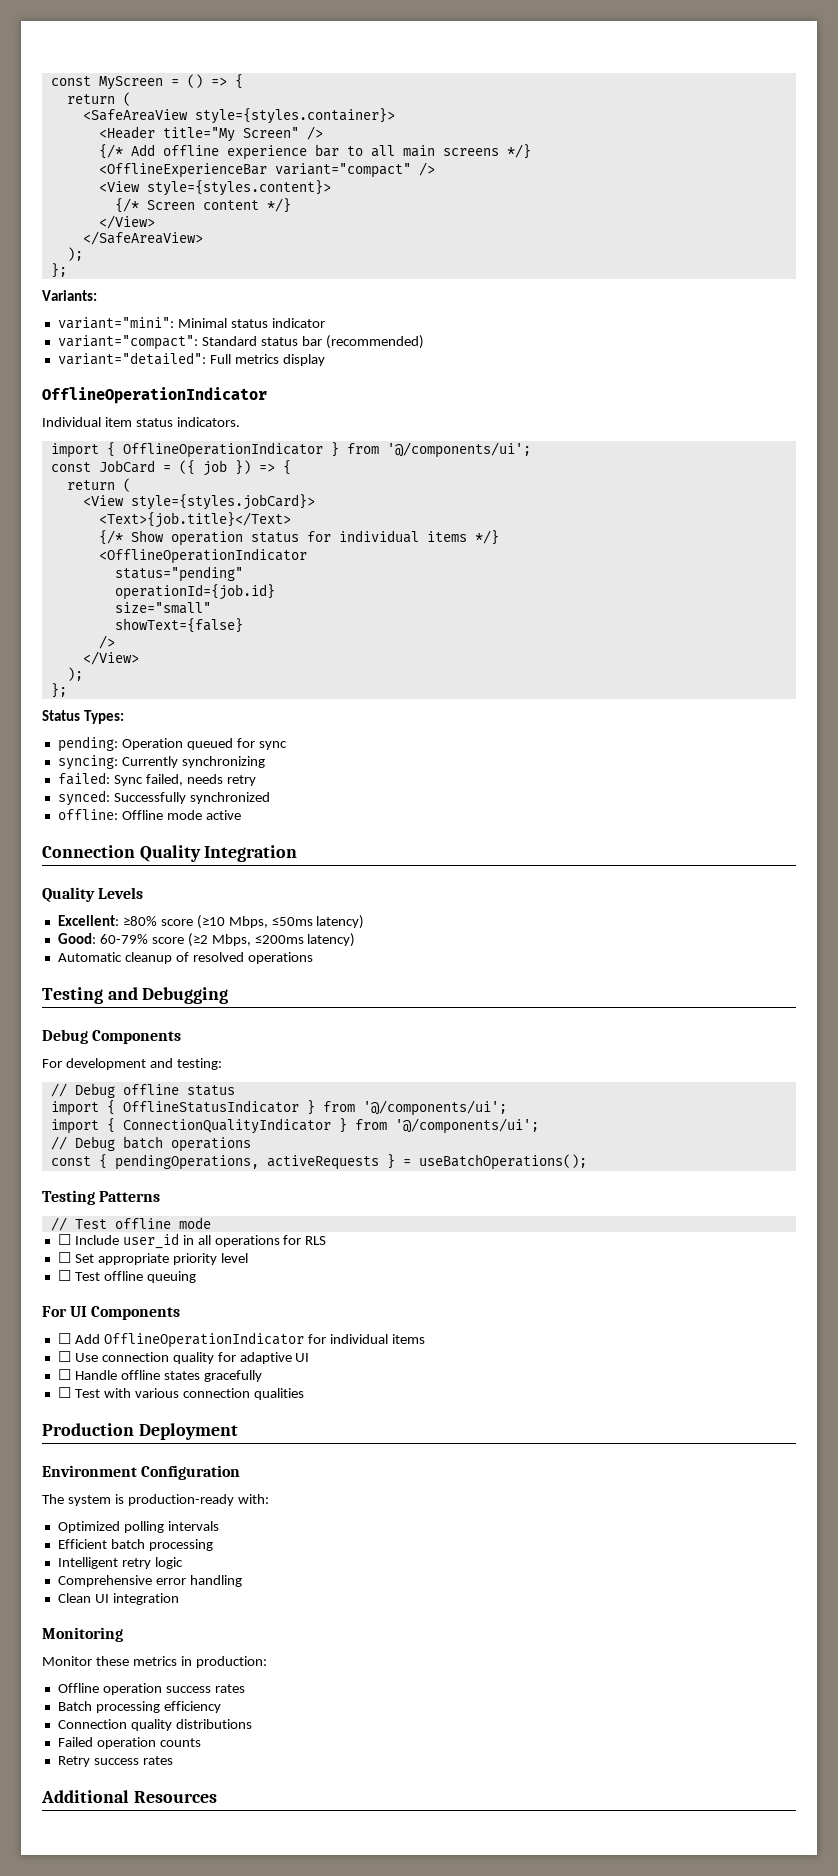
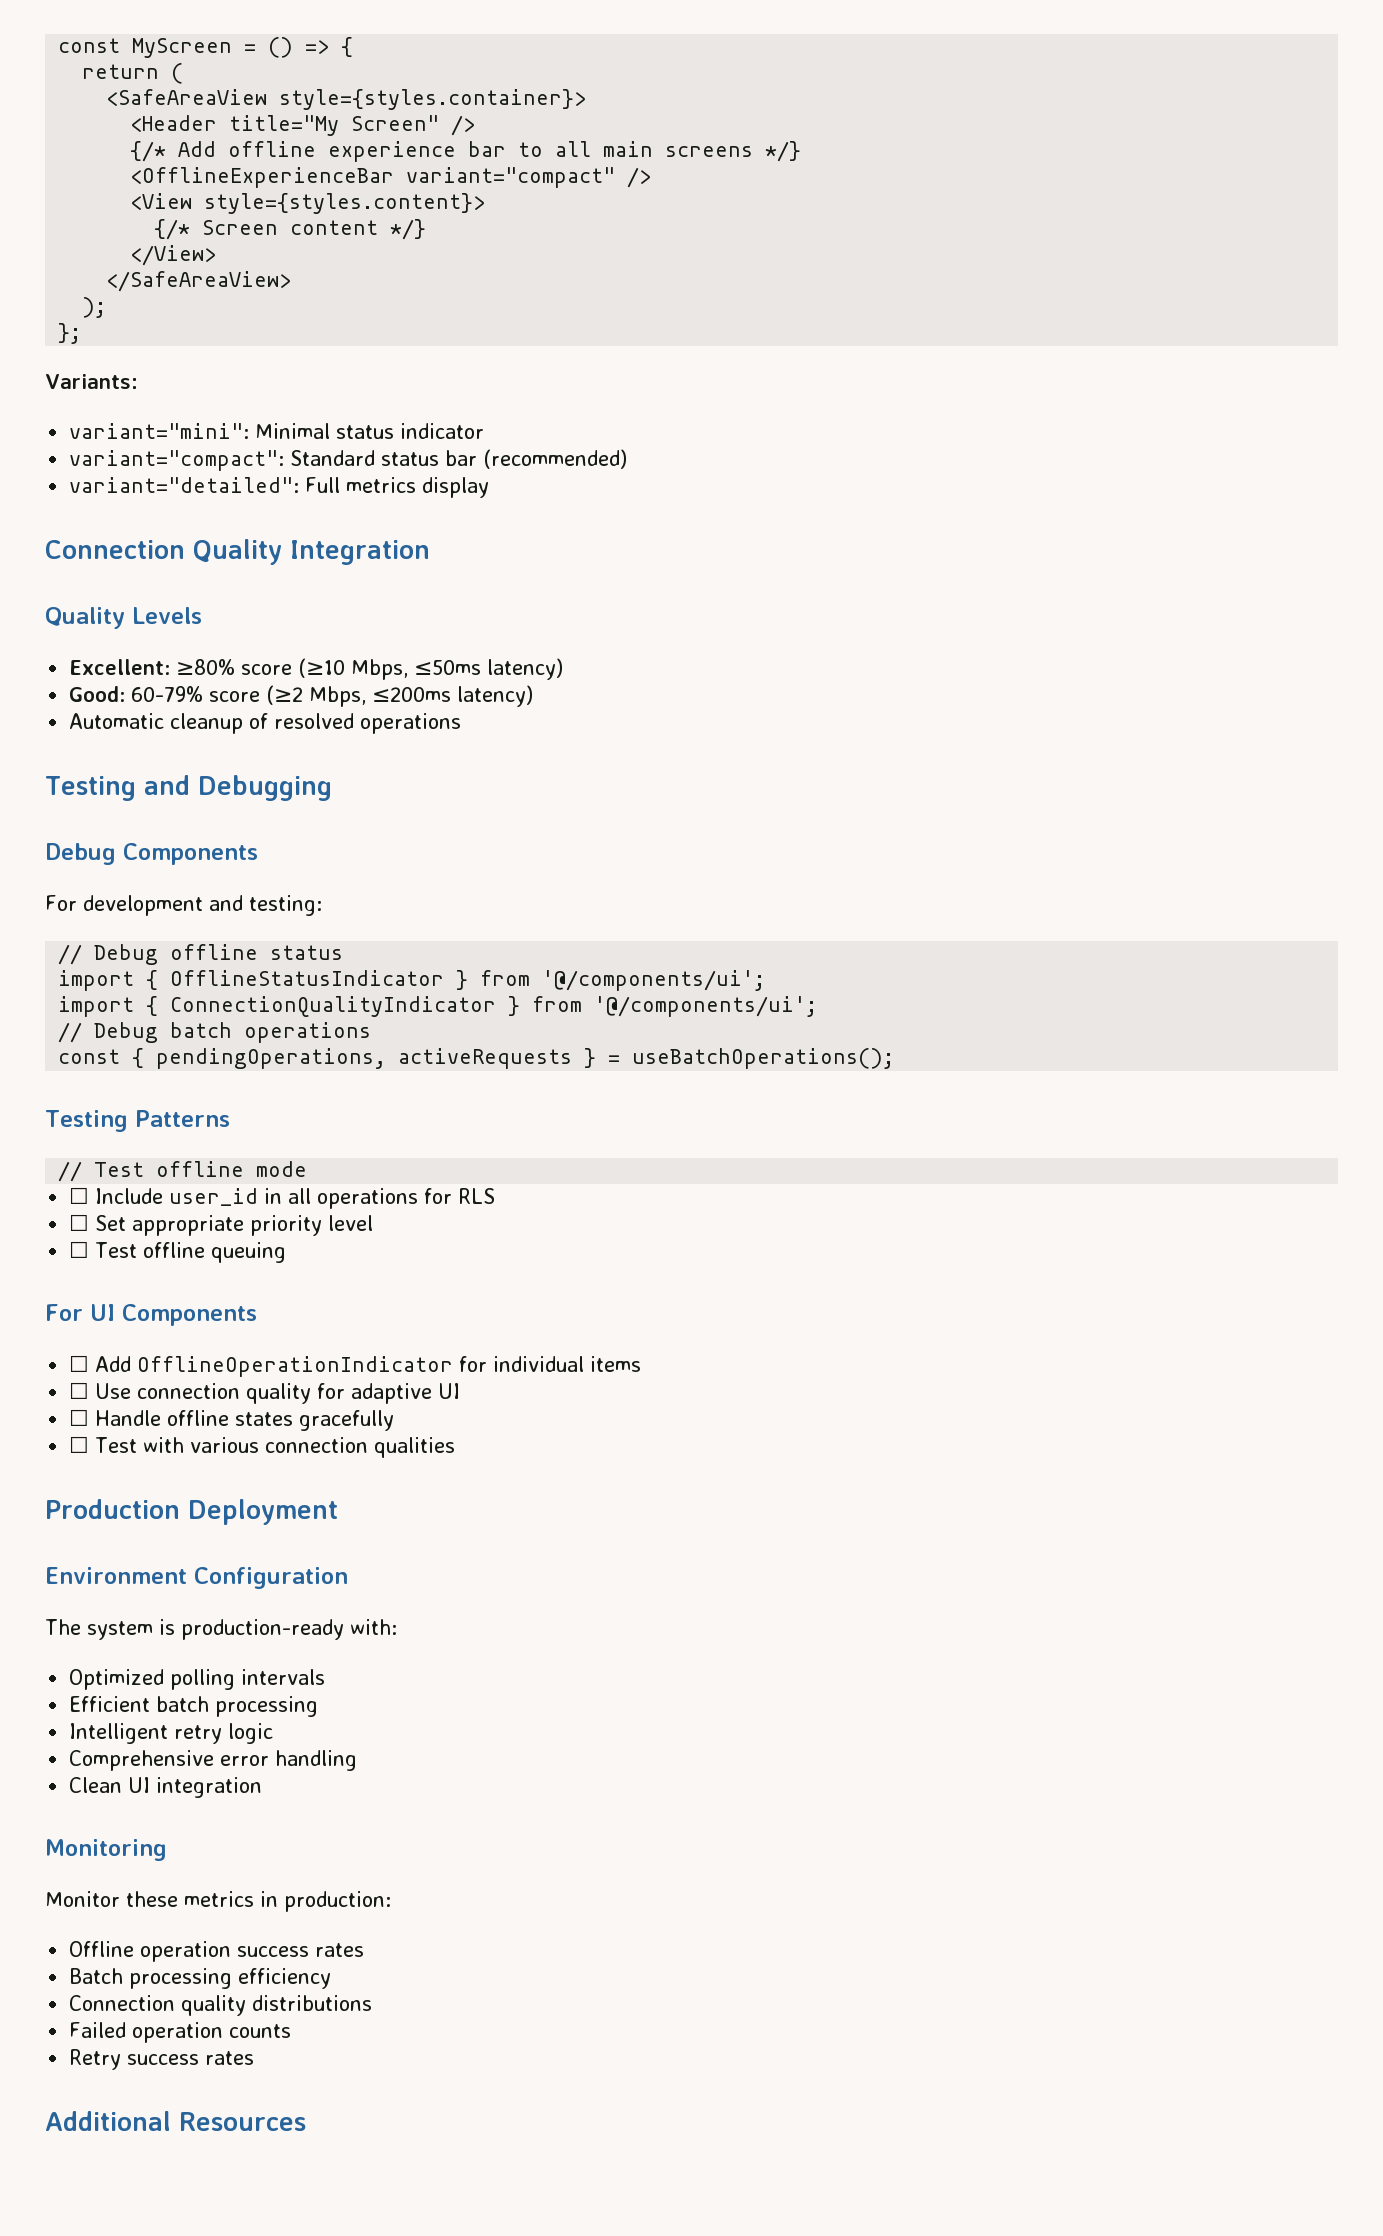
  variant="detailed": Full metrics display
- OfflineOperationIndicator
- Individual item status indicators.
- import { OfflineOperationIndicator } from '@/components/ui';
- const JobCard = ({ job }) => {
- return (
- <View style={styles.jobCard}>
- <Text>{job.title}</Text>
- {/* Show operation status for individual items */}
- <OfflineOperationIndicator
- status="pending"
- operationId={job.id}
- size="small"
- showText={false}
- />
- </View>
- );
- };
- Status Types:
- pending: Operation queued for sync
- syncing: Currently synchronizing
- failed: Sync failed, needs retry
- synced: Successfully synchronized
- offline: Offline mode active

